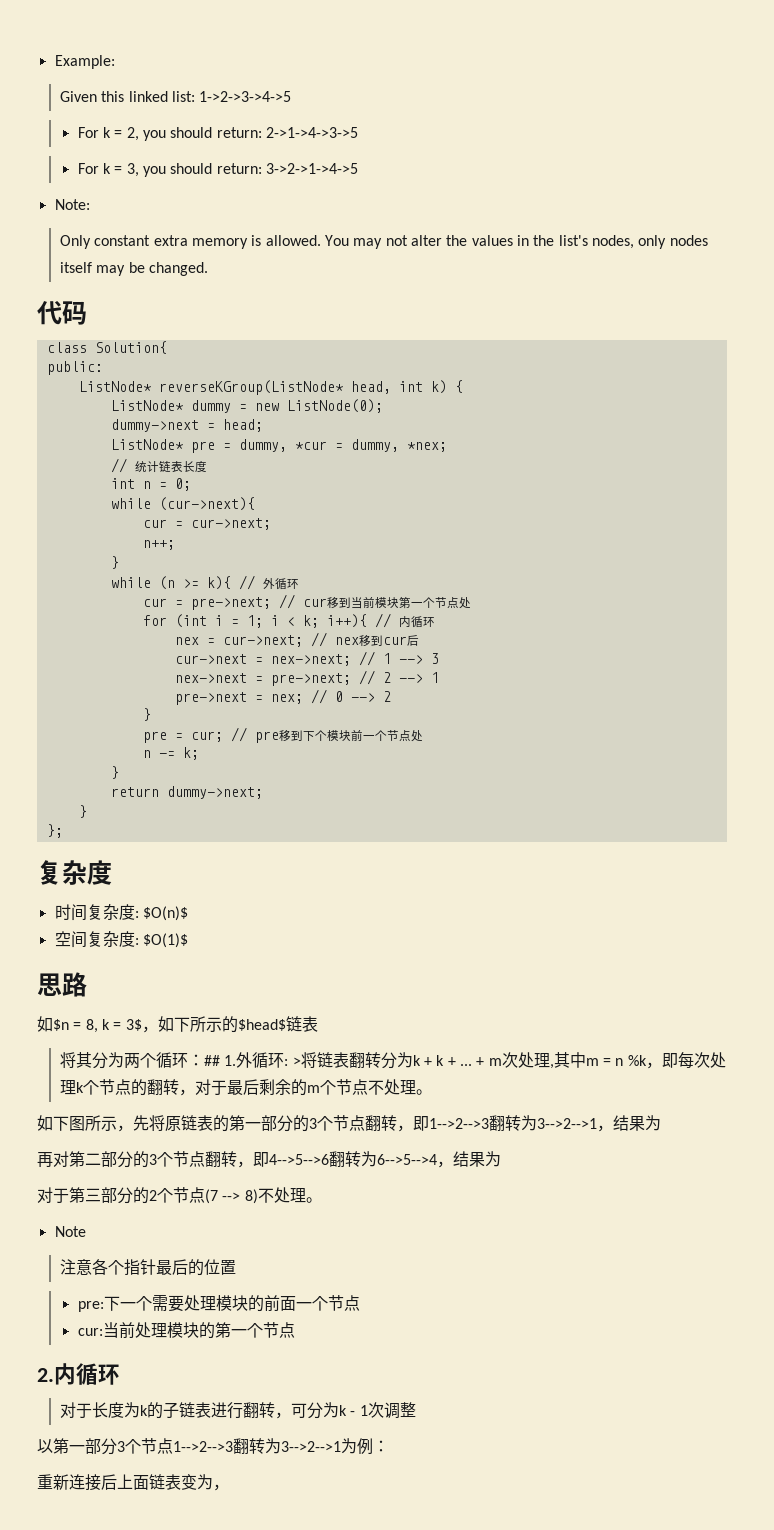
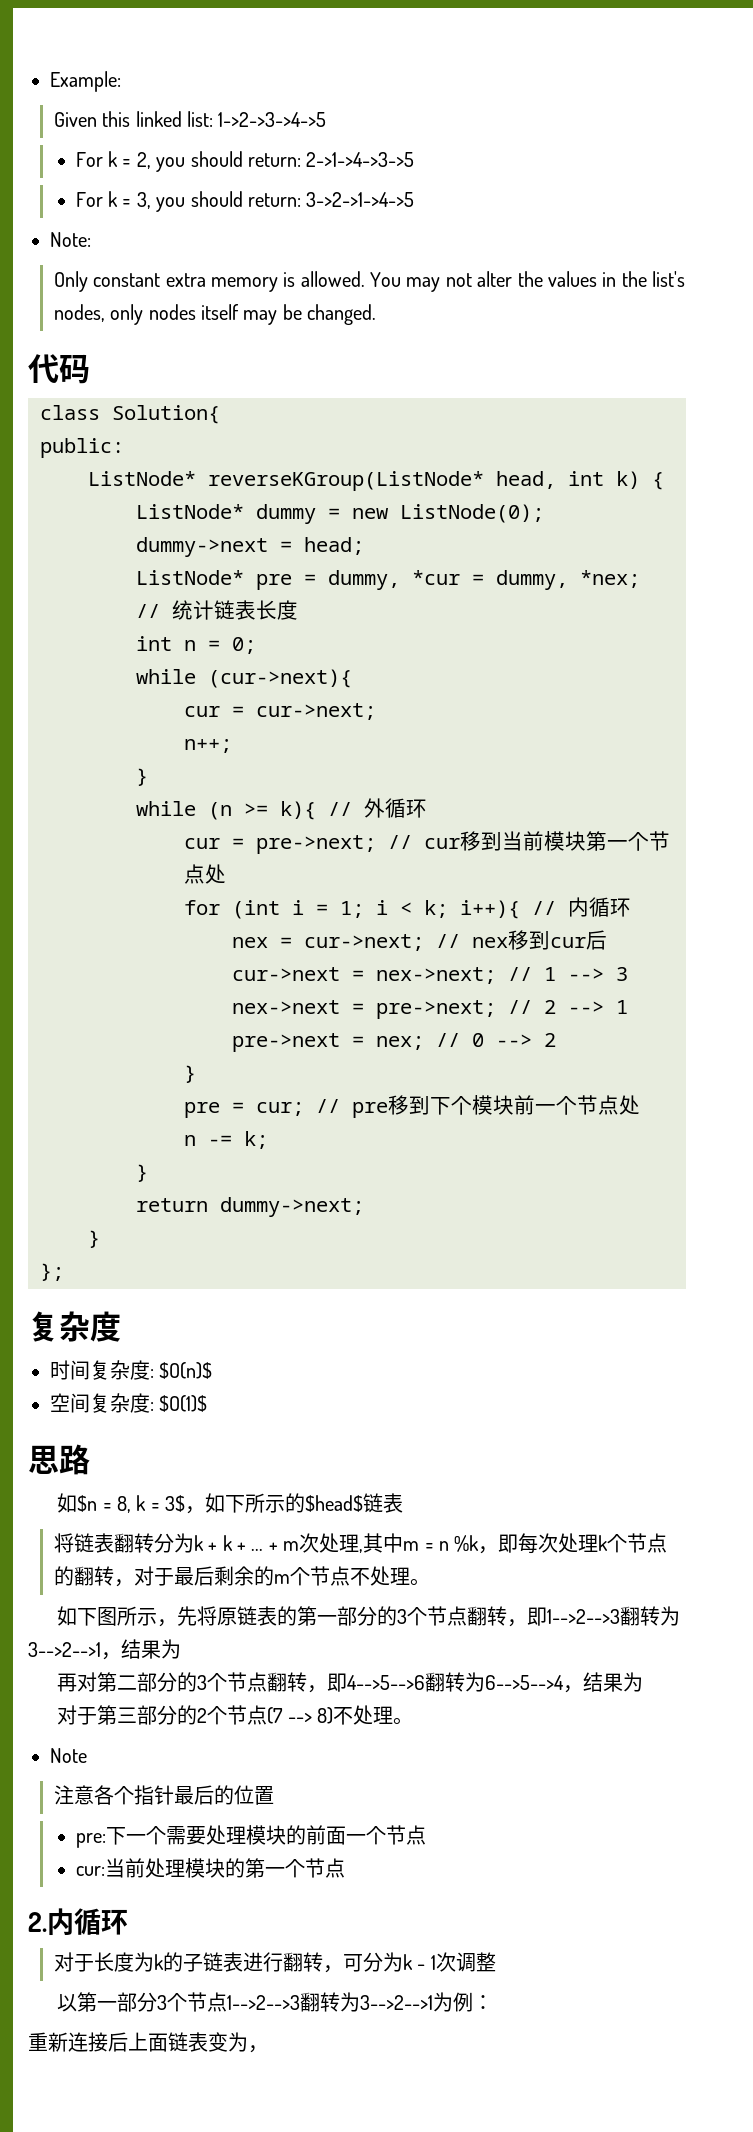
- 将其分为两个循环：## 1.外循环: >将链表翻转分为k + k + ...
+ 将链表翻转分为k + k + ...

